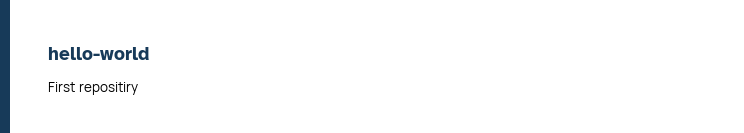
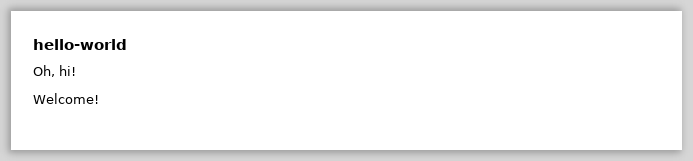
- First repositiry
+ Oh, hi!
+ Welcome!

